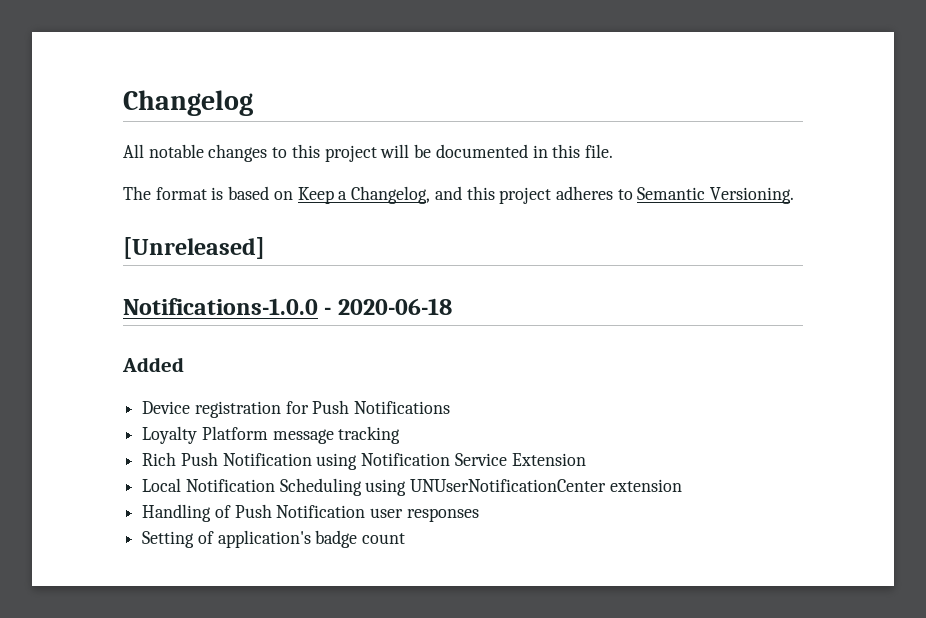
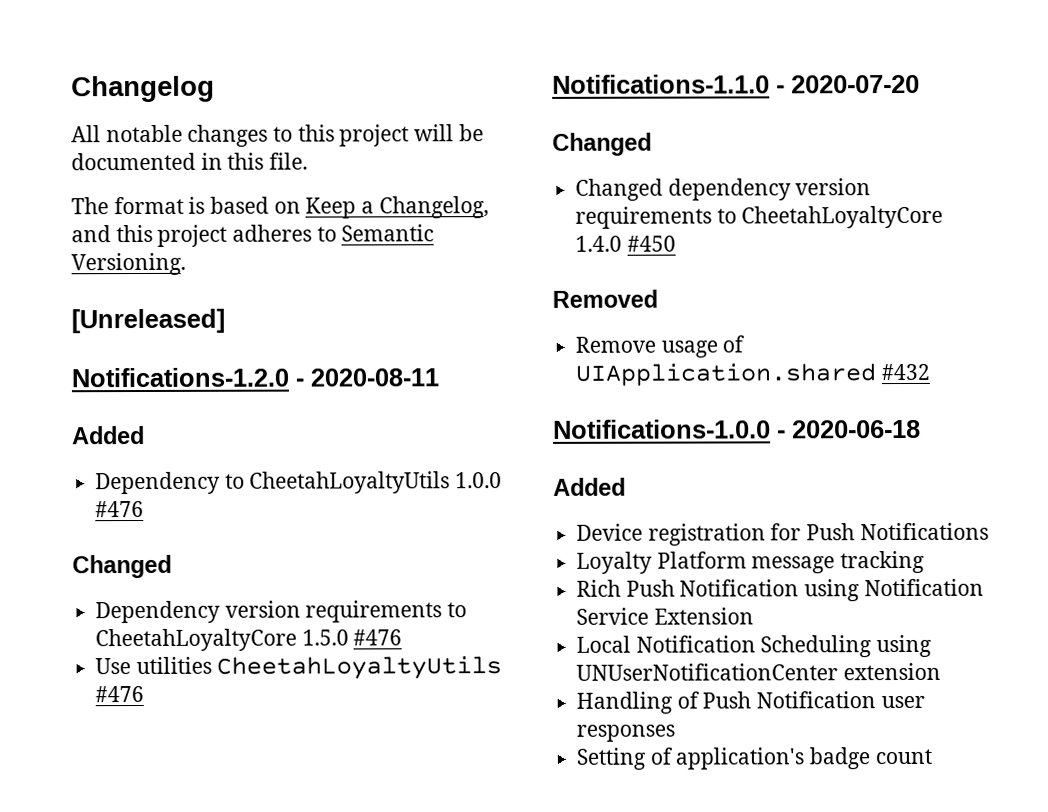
+ Notifications-1.2.0 - 2020-08-11
+ Added
+ Dependency to CheetahLoyaltyUtils 1.0.0 #476
+ Changed
+ Dependency version requirements to CheetahLoyaltyCore 1.5.0 #476
+ Use utilities CheetahLoyaltyUtils #476
+ Notifications-1.1.0 - 2020-07-20
+ Changed
+ Changed dependency version requirements to CheetahLoyaltyCore 1.4.0 #450
+ Removed
+ Remove usage of UIApplication.shared #432

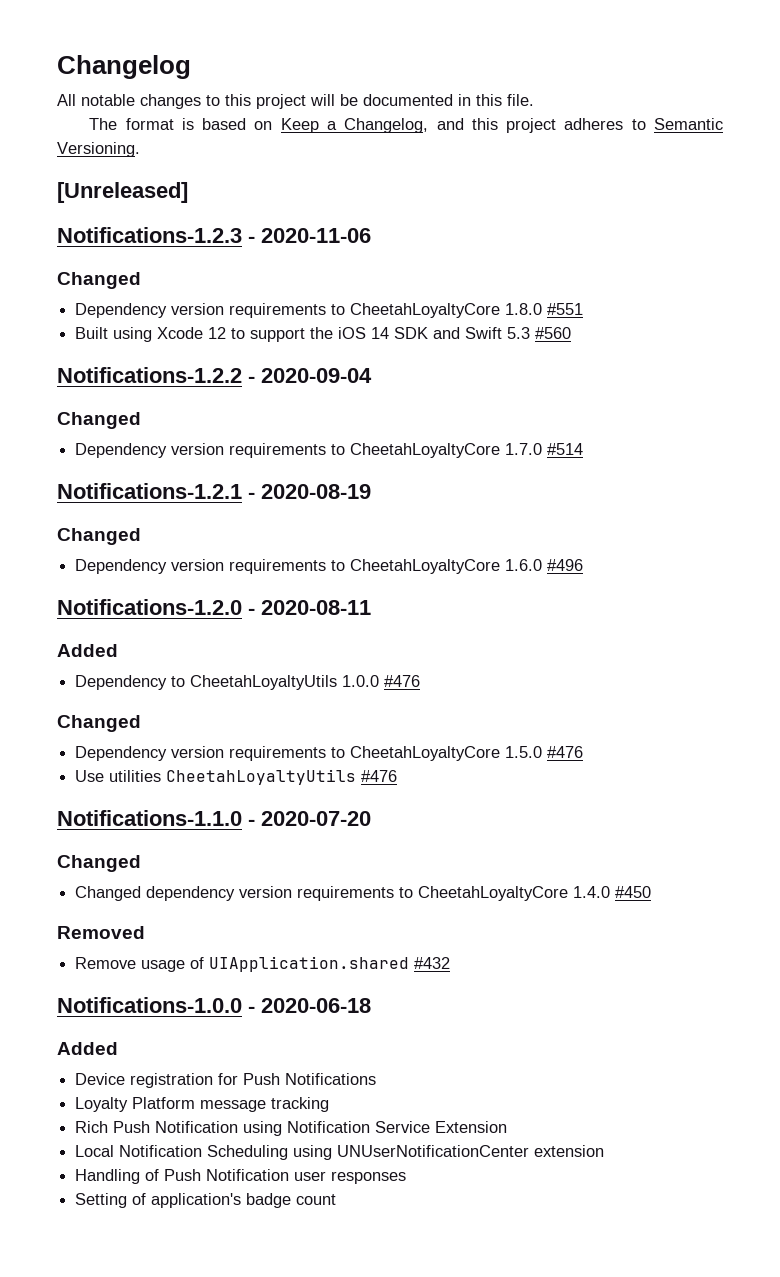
+ Notifications-1.2.3 - 2020-11-06
+ Changed
+ Dependency version requirements to CheetahLoyaltyCore 1.8.0 #551
+ Built using Xcode 12 to support the iOS 14 SDK and Swift 5.3 #560
+ Notifications-1.2.2 - 2020-09-04
+ Changed
+ Dependency version requirements to CheetahLoyaltyCore 1.7.0 #514
+ Notifications-1.2.1 - 2020-08-19
+ Changed
+ Dependency version requirements to CheetahLoyaltyCore 1.6.0 #496

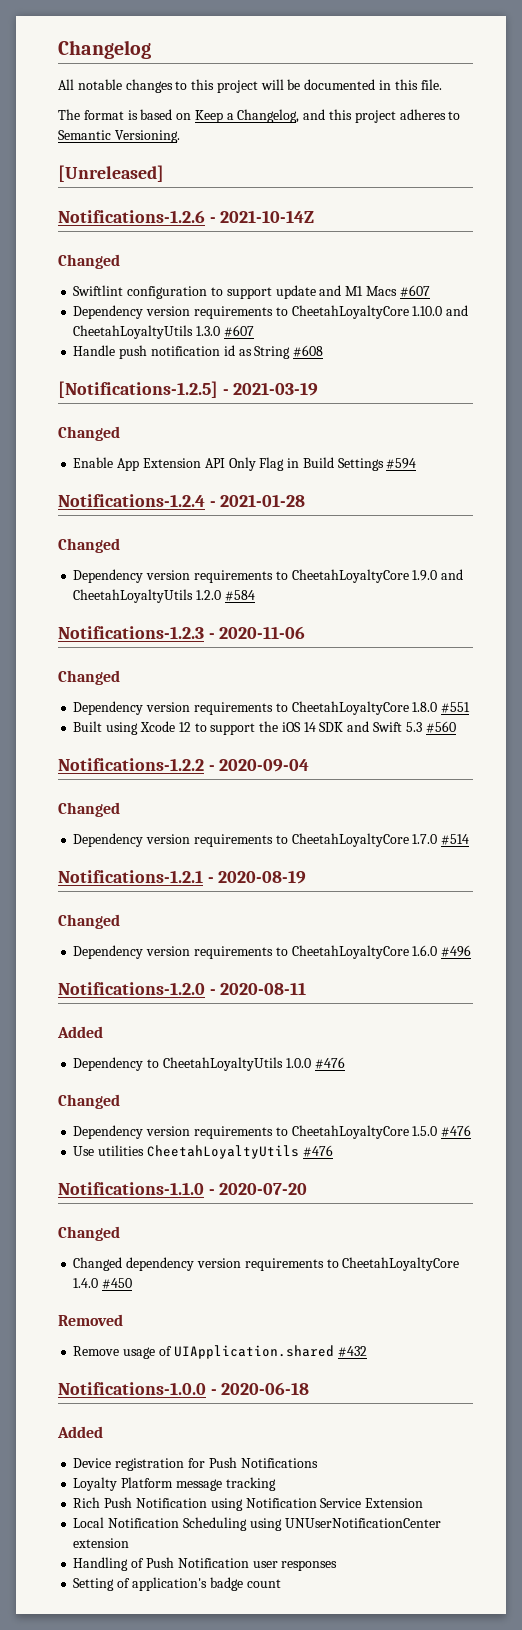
+ Notifications-1.2.6 - 2021-10-14Z
+ Changed
+ Swiftlint configuration to support update and M1 Macs #607
+ Dependency version requirements to CheetahLoyaltyCore 1.10.0 and CheetahLoyaltyUtils 1.3.0 #607
+ Handle push notification id as String #608
+ [Notifications-1.2.5] - 2021-03-19
+ Changed
+ Enable App Extension API Only Flag in Build Settings #594
+ Notifications-1.2.4 - 2021-01-28
+ Changed
+ Dependency version requirements to CheetahLoyaltyCore 1.9.0 and CheetahLoyaltyUtils 1.2.0 #584

